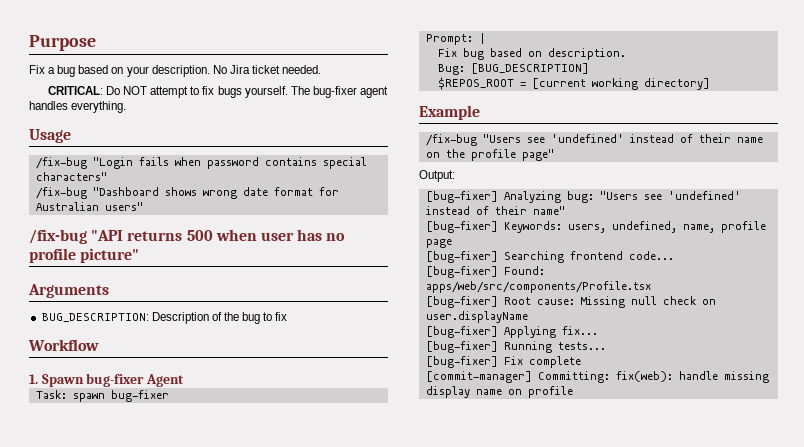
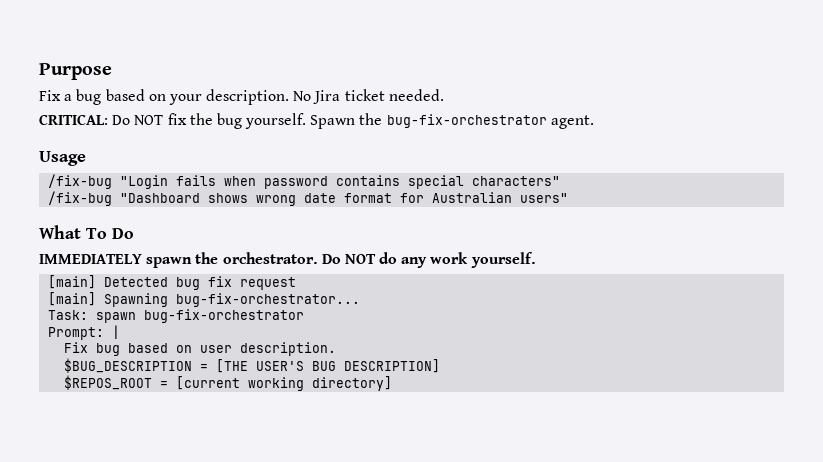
- CRITICAL: Do NOT attempt to fix bugs yourself. The bug-fixer agent handles everything.
+ CRITICAL: Do NOT fix the bug yourself. Spawn the bug-fix-orchestrator agent.
- /fix-bug "API returns 500 when user has no profile picture"
- Arguments
- BUG_DESCRIPTION: Description of the bug to fix
- Workflow
- 1. Spawn bug-fixer Agent
+ What To Do
+ IMMEDIATELY spawn the orchestrator. Do NOT do any work yourself.
+ [main] Detected bug fix request
+ [main] Spawning bug-fix-orchestrator...
- Task: spawn bug-fixer
+ Task: spawn bug-fix-orchestrator
- Fix bug based on description.
+ Fix bug based on user description.
- Bug: [BUG_DESCRIPTION]
+ $BUG_DESCRIPTION = [THE USER'S BUG DESCRIPTION]
- Example
- /fix-bug "Users see 'undefined' instead of their name on the profile page"
- Output:
- [bug-fixer] Analyzing bug: "Users see 'undefined' instead of their name"
- [bug-fixer] Keywords: users, undefined, name, profile page
- [bug-fixer] Searching frontend code...
- [bug-fixer] Found: apps/web/src/components/Profile.tsx
- [bug-fixer] Root cause: Missing null check on user.displayName
- [bug-fixer] Applying fix...
- [bug-fixer] Running tests...
- [bug-fixer] Fix complete
- [commit-manager] Committing: fix(web): handle missing display name on profile

